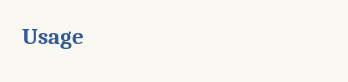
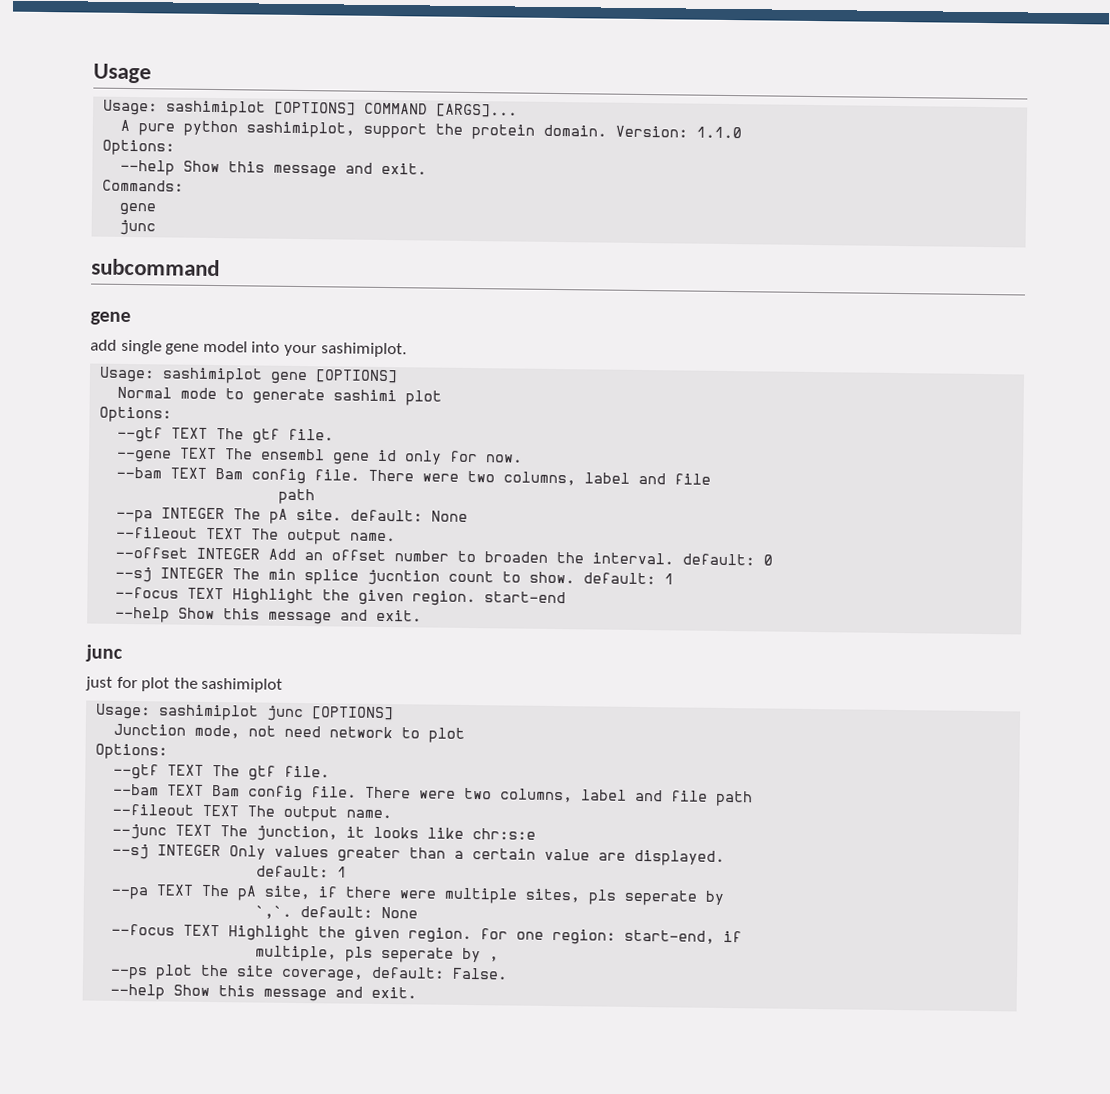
+ Usage: sashimiplot [OPTIONS] COMMAND [ARGS]...
+ A pure python sashimiplot, support the protein domain. Version: 1.1.0
+ Options:
+ --help Show this message and exit.
+ Commands:
+ gene
+ junc
+ subcommand
+ gene
+ add single gene model into your sashimiplot.
+ Usage: sashimiplot gene [OPTIONS]
+ Normal mode to generate sashimi plot
+ Options:
+ --gtf TEXT The gtf file.
+ --gene TEXT The ensembl gene id only for now.
+ --bam TEXT Bam config file. There were two columns, label and file
+ path
+ --pa INTEGER The pA site. default: None
+ --fileout TEXT The output name.
+ --offset INTEGER Add an offset number to broaden the interval. default: 0
+ --sj INTEGER The min splice jucntion count to show. default: 1
+ --focus TEXT Highlight the given region. start-end
+ --help Show this message and exit.
+ junc
+ just for plot the sashimiplot
+ Usage: sashimiplot junc [OPTIONS]
+ Junction mode, not need network to plot
+ Options:
+ --gtf TEXT The gtf file.
+ --bam TEXT Bam config file. There were two columns, label and file path
+ --fileout TEXT The output name.
+ --junc TEXT The junction, it looks like chr:s:e
+ --sj INTEGER Only values greater than a certain value are displayed.
+ default: 1
+ --pa TEXT The pA site, if there were multiple sites, pls seperate by
+ `,`. default: None
+ --focus TEXT Highlight the given region. for one region: start-end, if
+ multiple, pls seperate by ,
+ --ps plot the site coverage, default: False.
+ --help Show this message and exit.

